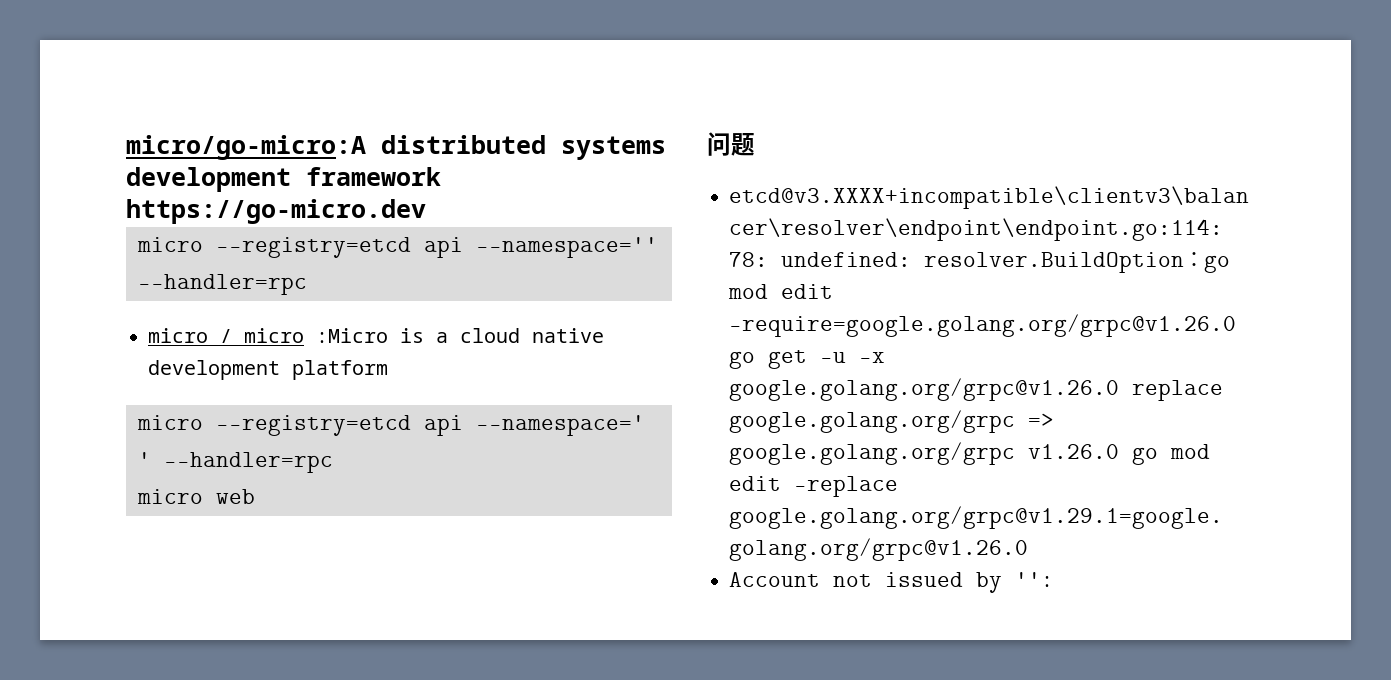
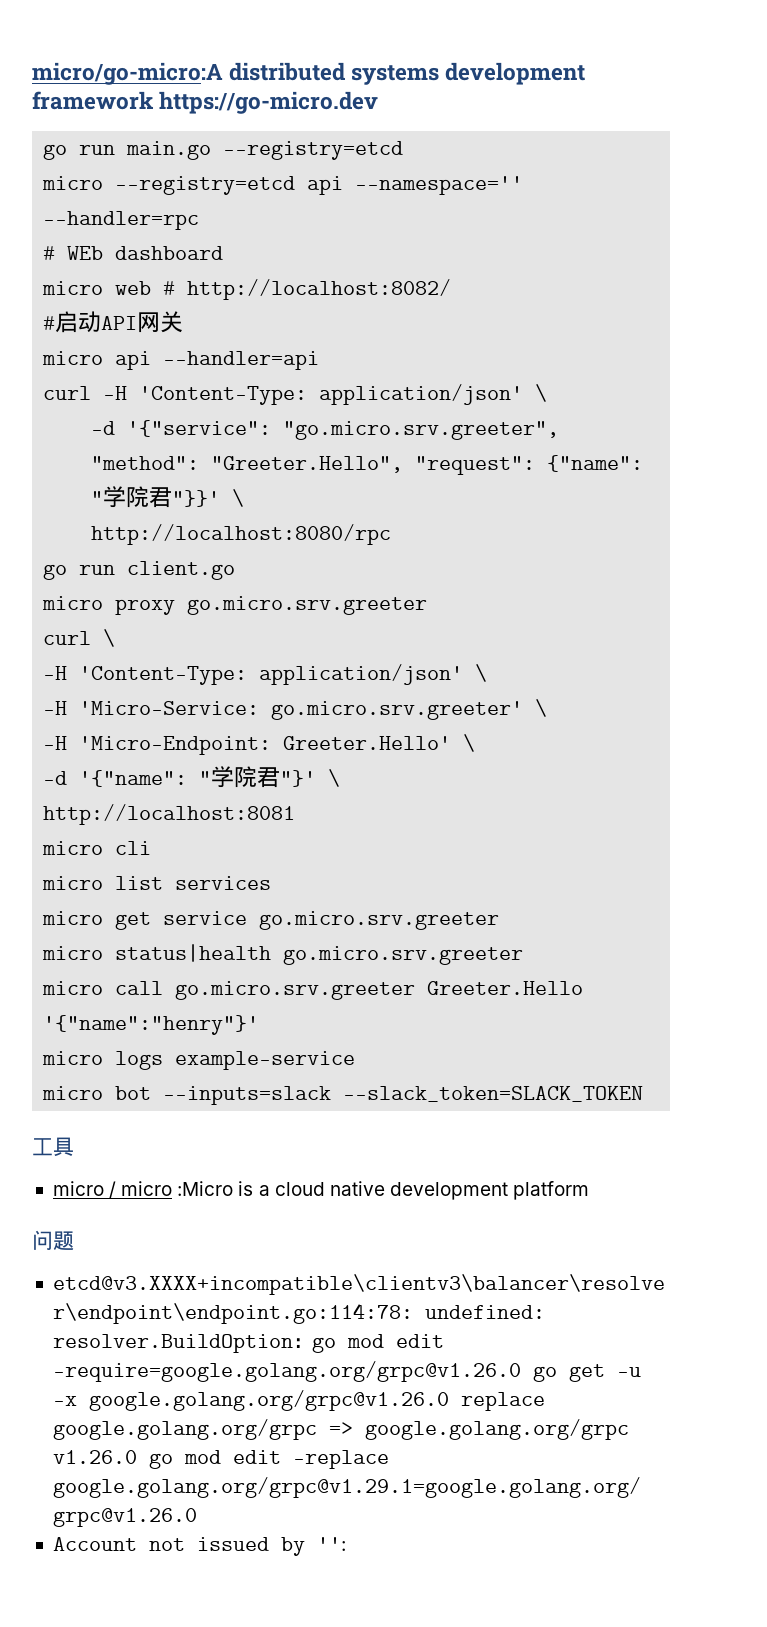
+ go run main.go --registry=etcd
+ # WEb dashboard
+ micro web # http://localhost:8082/
+ #启动API网关
+ micro api --handler=api
+ curl -H 'Content-Type: application/json' \
+ -d '{"service": "go.micro.srv.greeter", "method": "Greeter.Hello", "request": {"name": "学院君"}}' \
+ http://localhost:8080/rpc
+ go run client.go
+ micro proxy go.micro.srv.greeter
+ curl \
+ -H 'Content-Type: application/json' \
+ -H 'Micro-Service: go.micro.srv.greeter' \
+ -H 'Micro-Endpoint: Greeter.Hello' \
+ -d '{"name": "学院君"}' \
+ http://localhost:8081
+ micro cli
+ micro list services
+ micro get service go.micro.srv.greeter
+ micro status|health go.micro.srv.greeter
+ micro call go.micro.srv.greeter Greeter.Hello '{"name":"henry"}'
+ micro logs example-service
+ micro bot --inputs=slack --slack_token=SLACK_TOKEN
+ 工具
- micro --registry=etcd api --namespace=' ' --handler=rpc
- micro web

